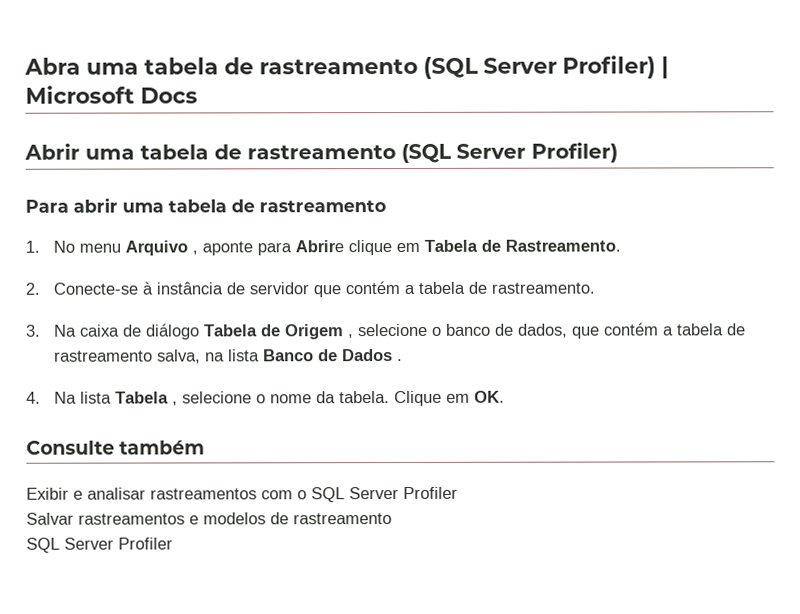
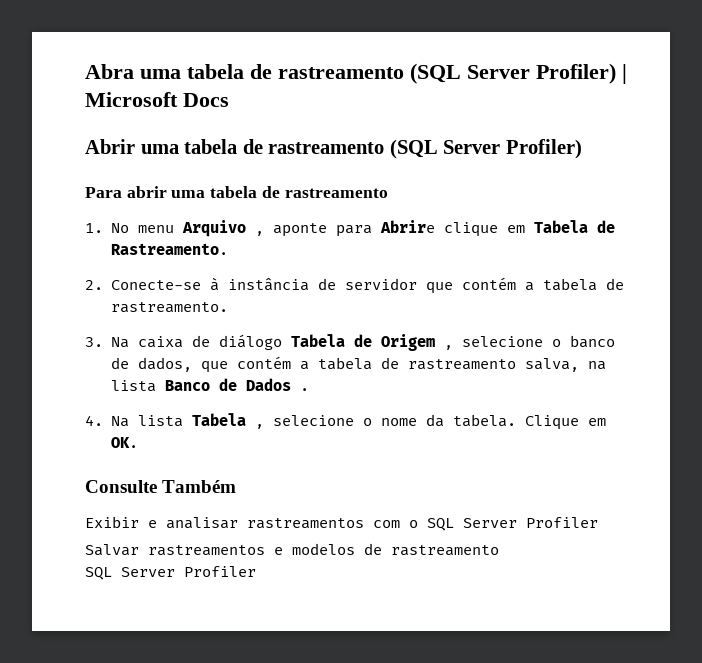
- Consulte também
+ Consulte Também

